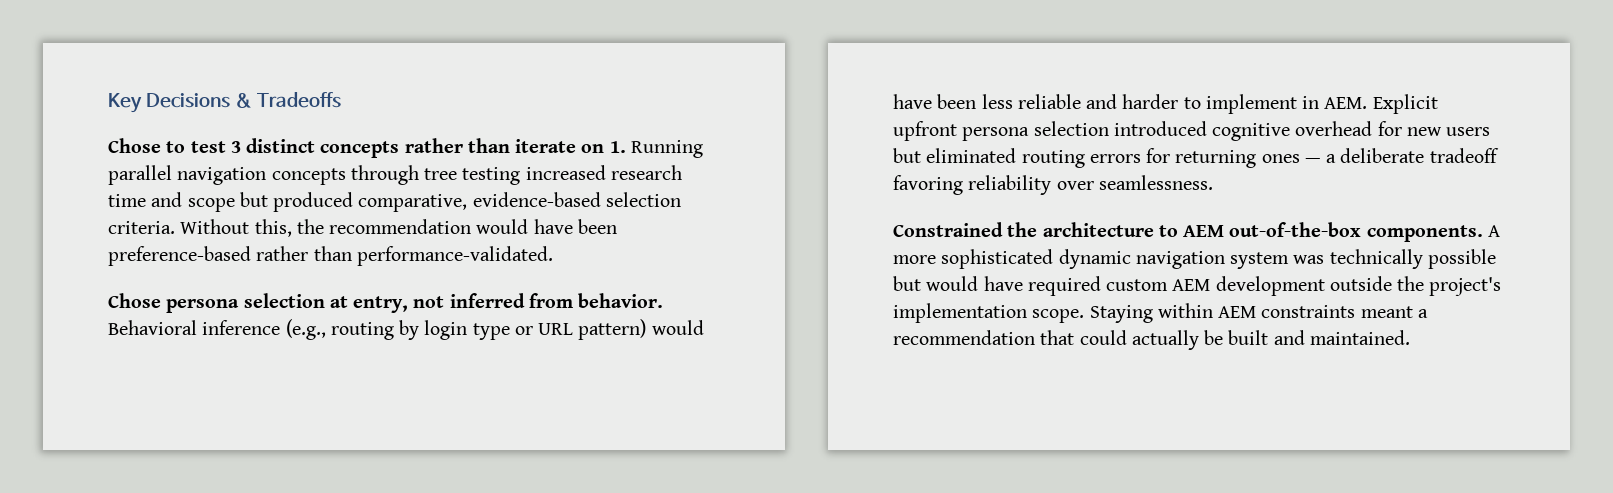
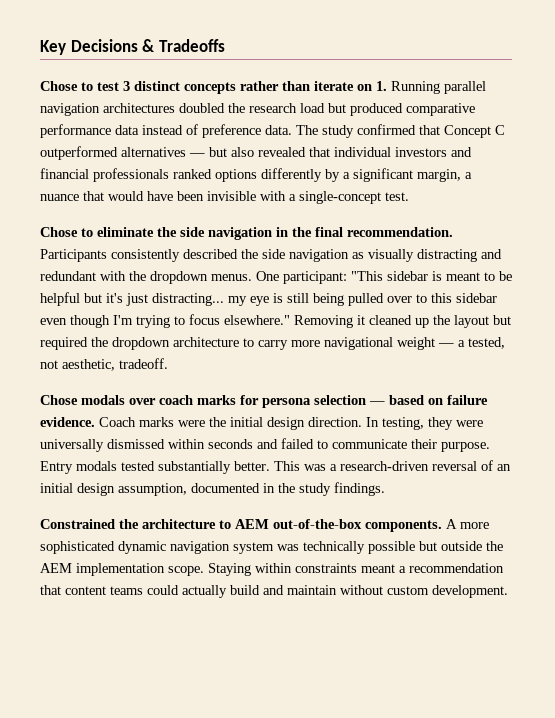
- Chose to test 3 distinct concepts rather than iterate on 1. Running parallel navigation concepts through tree testing increased research time and scope but produced comparative, evidence-based selection criteria. Without this, the recommendation would have been preference-based rather than performance-validated.
- Chose persona selection at entry, not inferred from behavior. Behavioral inference (e.g., routing by login type or URL pattern) would have been less reliable and harder to implement in AEM. Explicit upfront persona selection introduced cognitive overhead for new users but eliminated routing errors for returning ones — a deliberate tradeoff favoring reliability over seamlessness.
+ Chose to test 3 distinct concepts rather than iterate on 1. Running parallel navigation architectures doubled the research load but produced comparative performance data instead of preference data. The study confirmed that Concept C outperformed alternatives — but also revealed that individual investors and financial professionals ranked options differently by a significant margin, a nuance that would have been invisible with a single-concept test.
+ Chose to eliminate the side navigation in the final recommendation. Participants consistently described the side navigation as visually distracting and redundant with the dropdown menus. One participant: "This sidebar is meant to be helpful but it's just distracting... my eye is still being pulled over to this sidebar even though I'm trying to focus elsewhere." Removing it cleaned up the layout but required the dropdown architecture to carry more navigational weight — a tested, not aesthetic, tradeoff.
+ Chose modals over coach marks for persona selection — based on failure evidence. Coach marks were the initial design direction. In testing, they were universally dismissed within seconds and failed to communicate their purpose. Entry modals tested substantially better. This was a research-driven reversal of an initial design assumption, documented in the study findings.
- A more sophisticated dynamic navigation system was technically possible but would have required custom AEM development outside the project's implementation scope.
+ A more sophisticated dynamic navigation system was technically possible but outside the AEM implementation scope.
- Staying within AEM constraints meant a recommendation that could actually be built and maintained.
+ Staying within constraints meant a recommendation that content teams could actually build and maintain without custom development.

